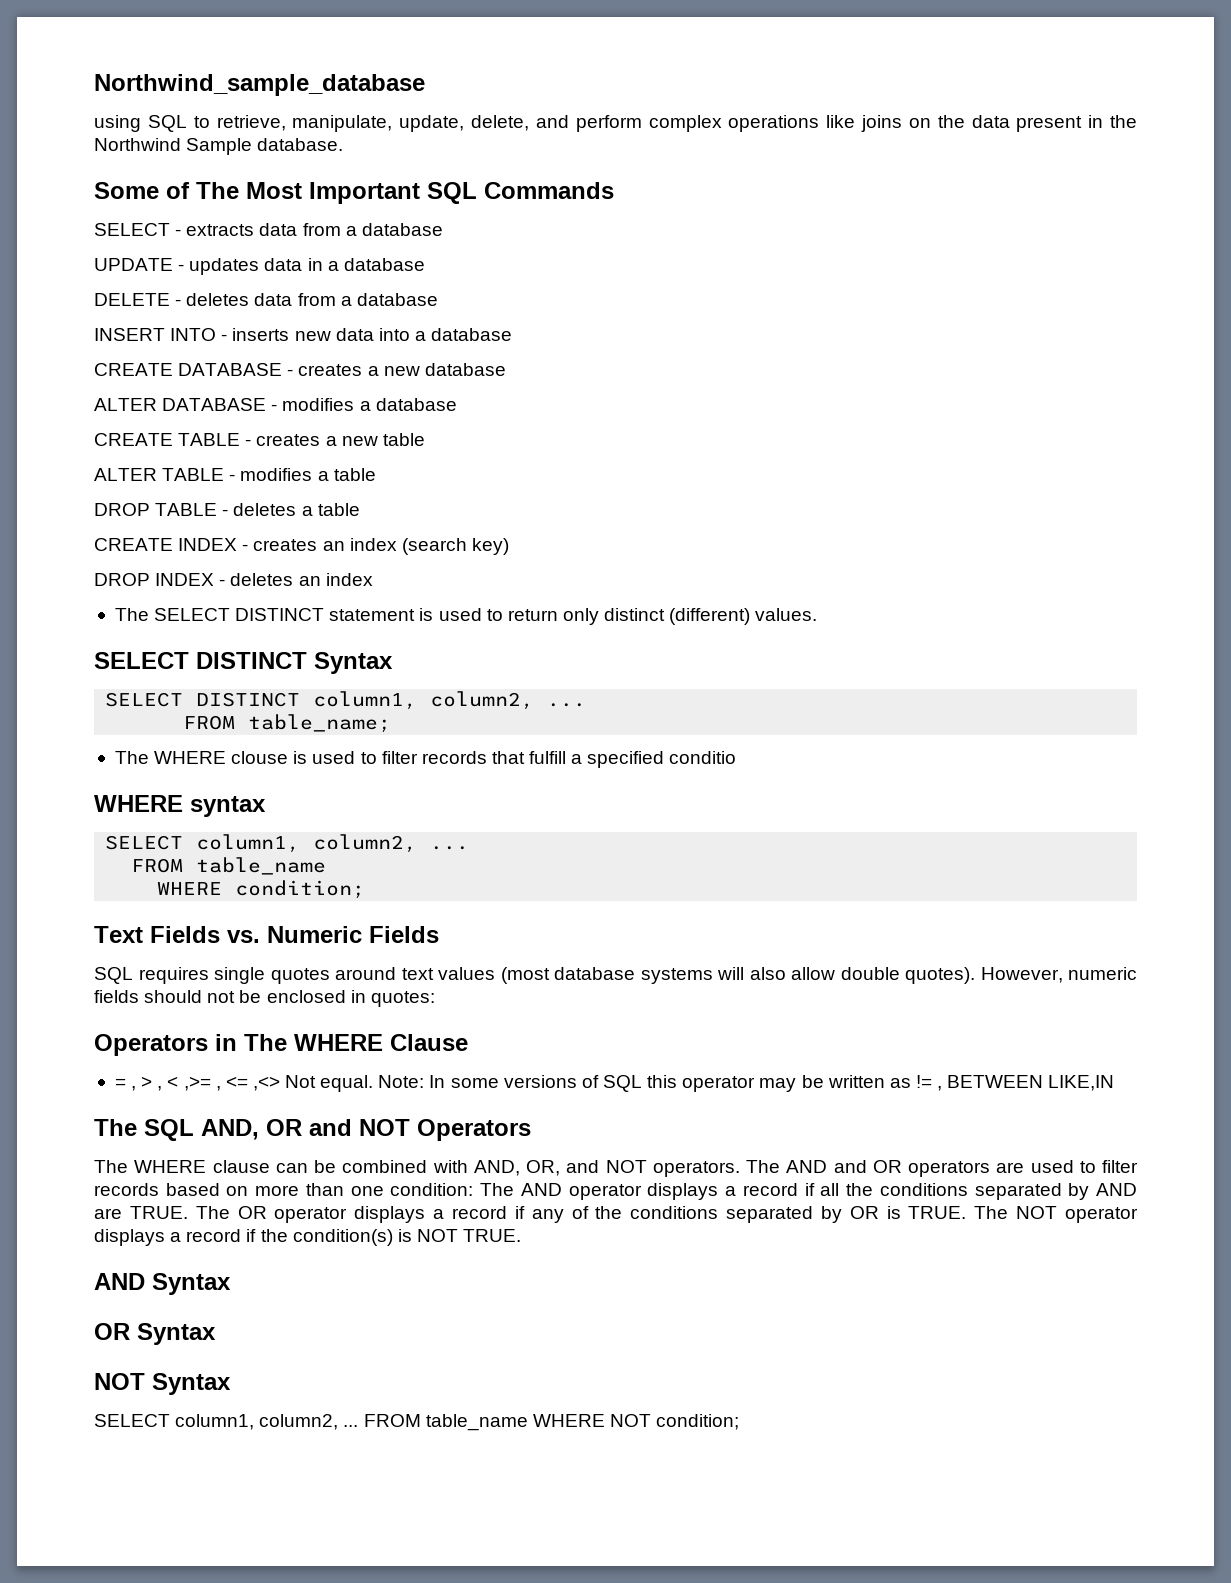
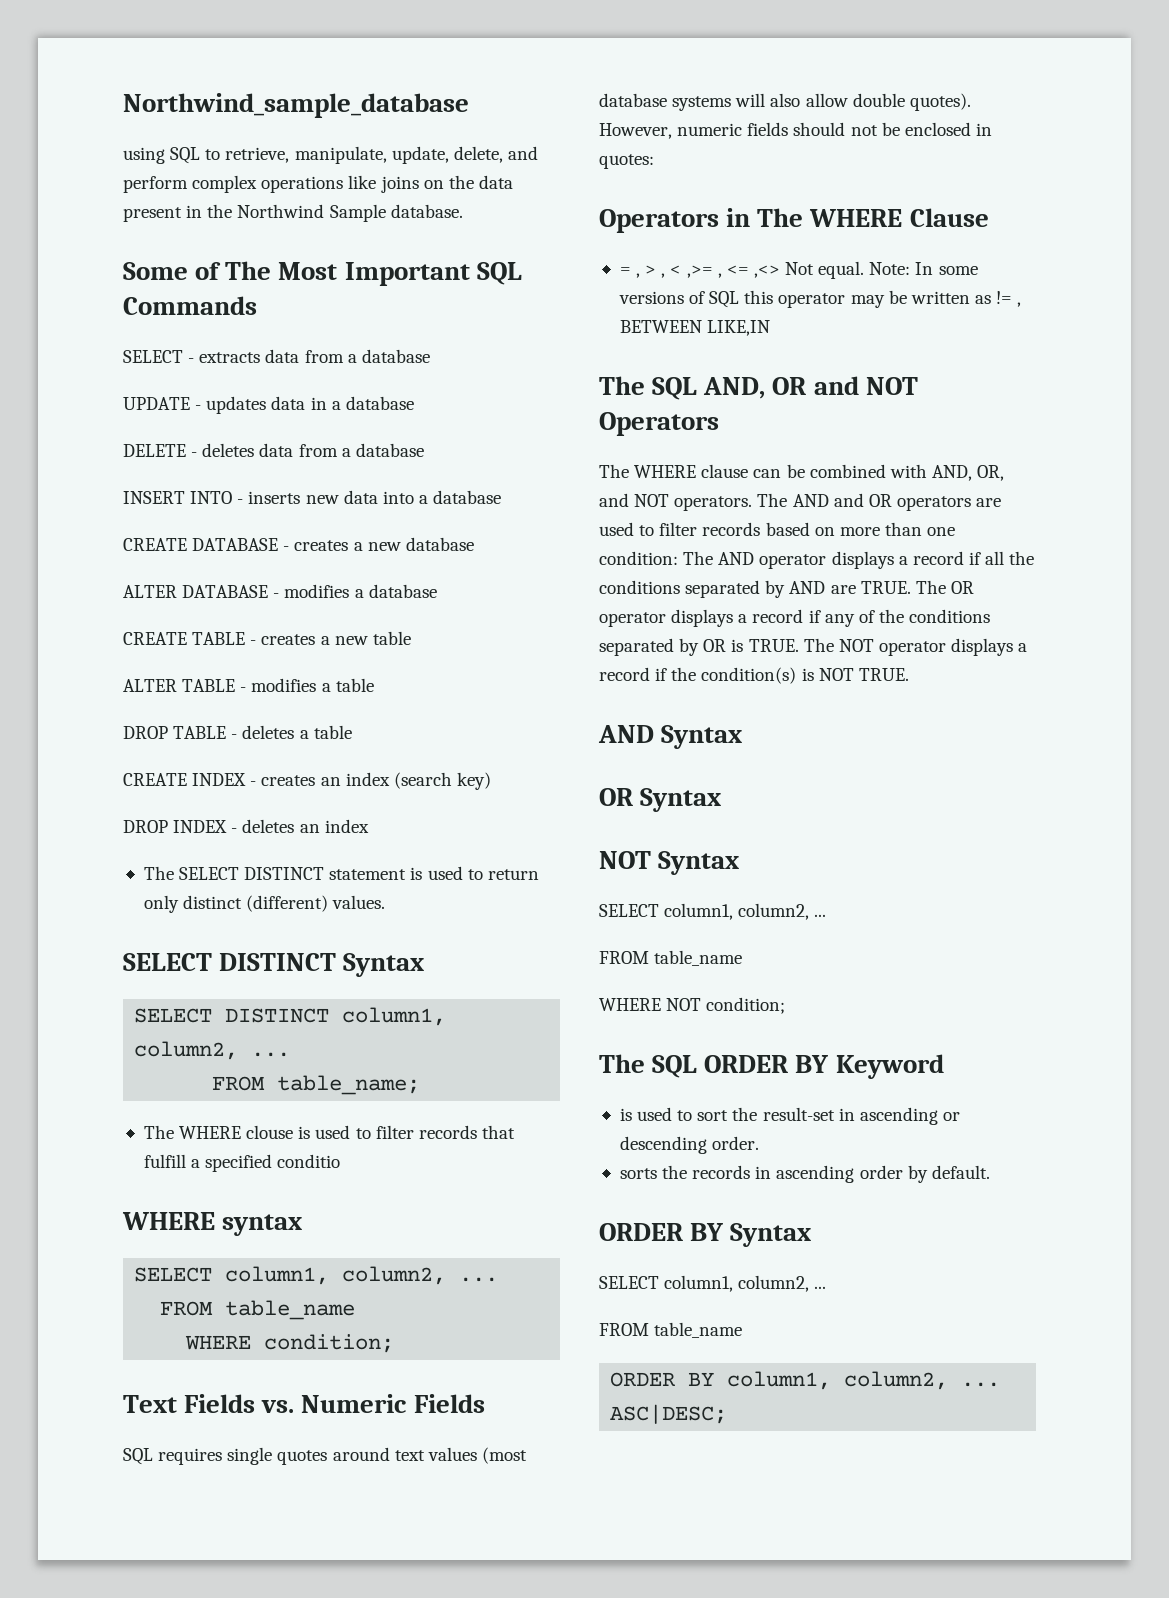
  NOT Syntax
- SELECT column1, column2, ... FROM table_name WHERE NOT condition;
+ SELECT column1, column2, ...
+ FROM table_name
+ WHERE NOT condition;
+ The SQL ORDER BY Keyword
+ is used to sort the result-set in ascending or descending order.
+ sorts the records in ascending order by default.
+ ORDER BY Syntax
+ SELECT column1, column2, ...
+ FROM table_name
+ ORDER BY column1, column2, ... ASC|DESC;

